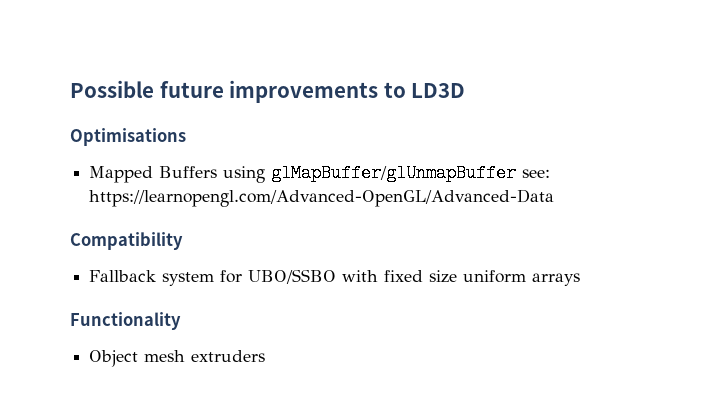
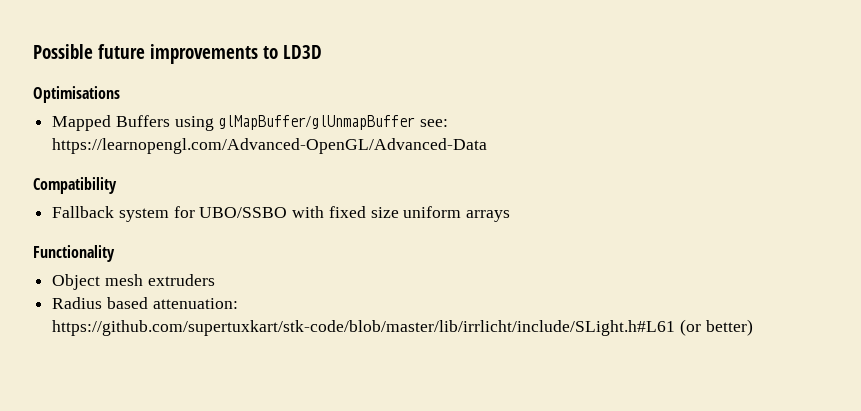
+ Radius based attenuation: https://github.com/supertuxkart/stk-code/blob/master/lib/irrlicht/include/SLight.h#L61 (or better)

